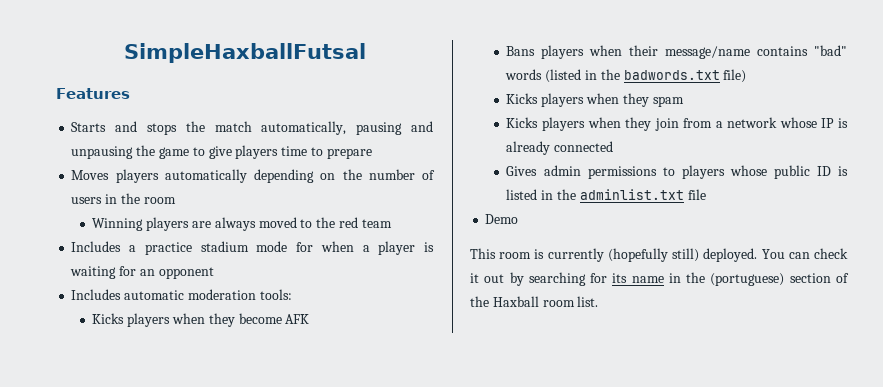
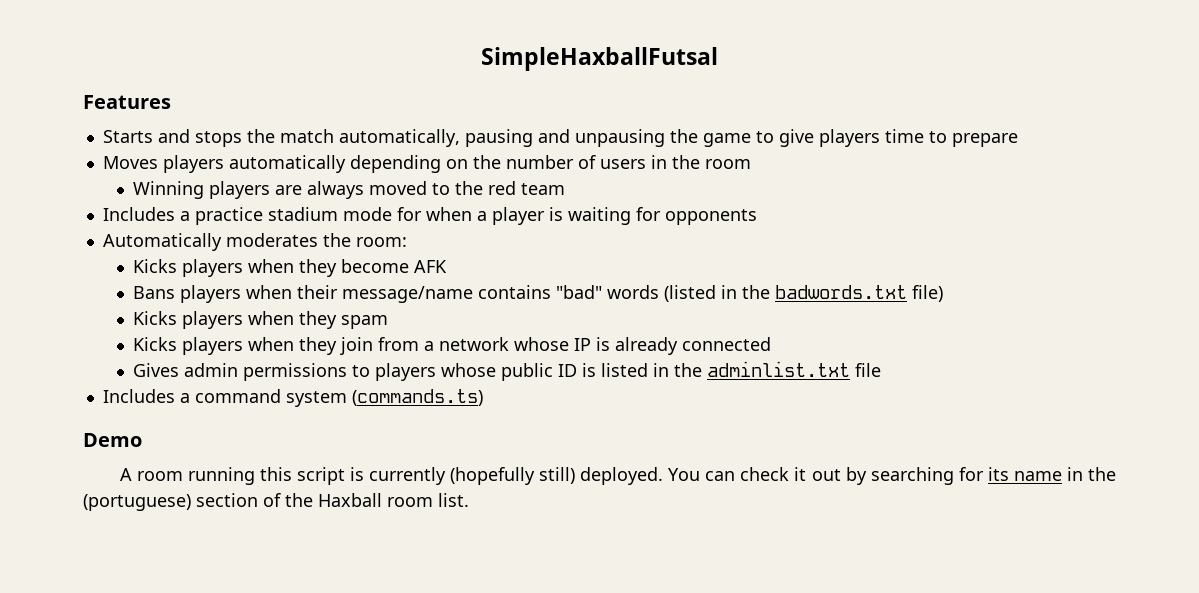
- Includes a practice stadium mode for when a player is waiting for an opponent
- Includes automatic moderation tools:
+ Includes a practice stadium mode for when a player is waiting for opponents
+ Automatically moderates the room:
+ Includes a command system (commands.ts)
  Demo
- This room is currently (hopefully still) deployed.
+ A room running this script is currently (hopefully still) deployed.

